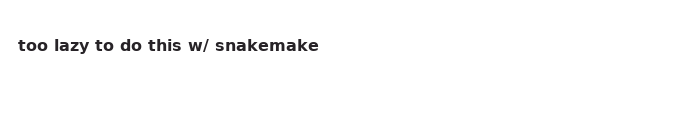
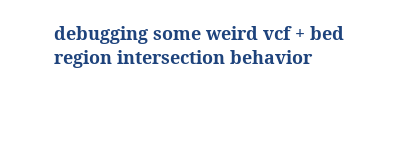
- too lazy to do this w/ snakemake
+ debugging some weird vcf + bed region intersection behavior

